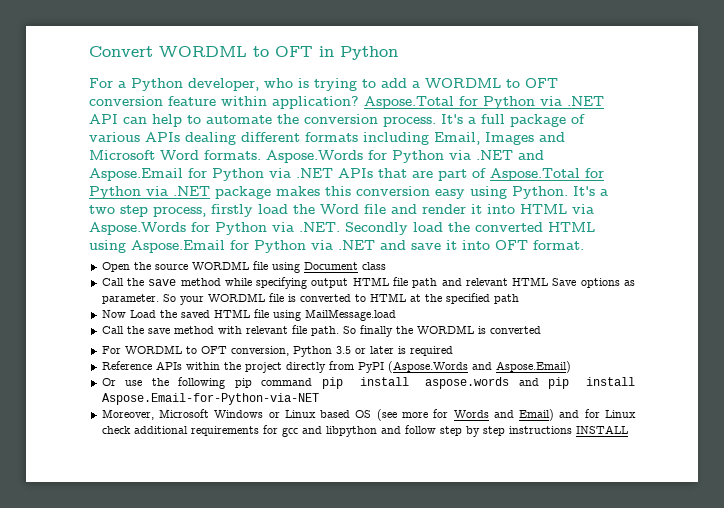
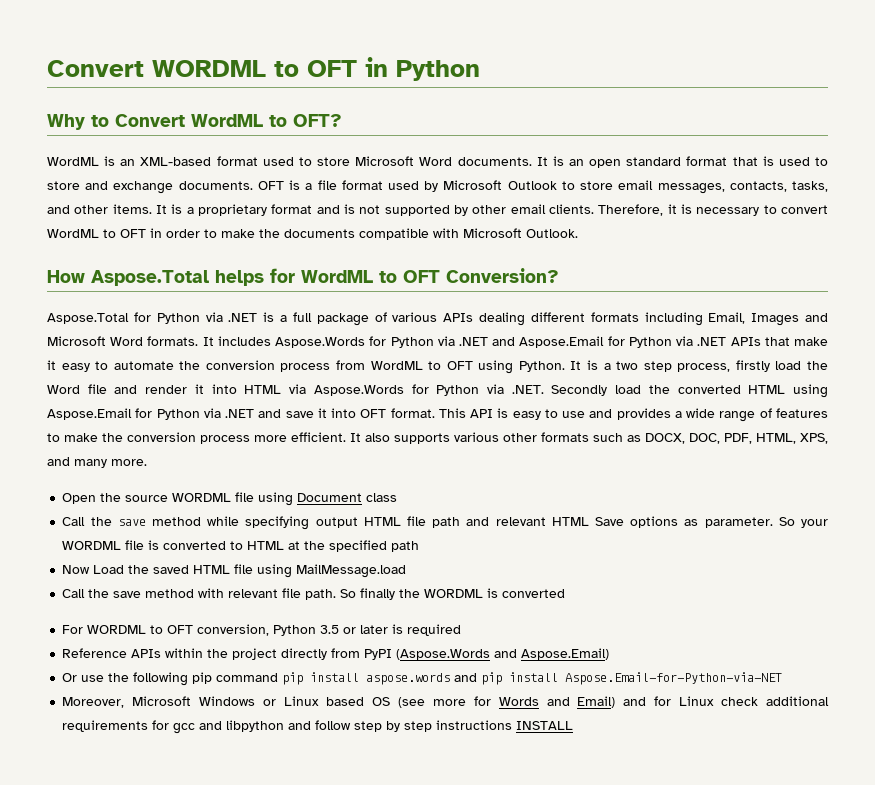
- For a Python developer, who is trying to add a WORDML to OFT conversion feature within application? Aspose.Total for Python via .NET API can help to automate the conversion process. It's a full package of various APIs dealing different formats including Email, Images and Microsoft Word formats.
+ Why to Convert WordML to OFT?
+ WordML is an XML-based format used to store Microsoft Word documents. It is an open standard format that is used to store and exchange documents. OFT is a file format used by Microsoft Outlook to store email messages, contacts, tasks, and other items. It is a proprietary format and is not supported by other email clients. Therefore, it is necessary to convert WordML to OFT in order to make the documents compatible with Microsoft Outlook.
+ How Aspose.Total helps for WordML to OFT Conversion?
+ Aspose.Total for Python via .NET is a full package of various APIs dealing different formats including Email, Images and Microsoft Word formats.
- Aspose.Words for Python via .NET and Aspose.Email for Python via .NET APIs that are part of Aspose.Total for Python via .NET package makes this conversion easy using Python. It's a two step process, firstly load the Word file and render it into HTML via Aspose.Words for Python via .NET. Secondly load the converted HTML using Aspose.Email for Python via .NET and save it into OFT format.
+ It includes Aspose.Words for Python via .NET and Aspose.Email for Python via .NET APIs that make it easy to automate the conversion process from WordML to OFT using Python. It is a two step process, firstly load the Word file and render it into HTML via Aspose.Words for Python via .NET. Secondly load the converted HTML using Aspose.Email for Python via .NET and save it into OFT format. This API is easy to use and provides a wide range of features to make the conversion process more efficient. It also supports various other formats such as DOCX, DOC, PDF, HTML, XPS, and many more.

